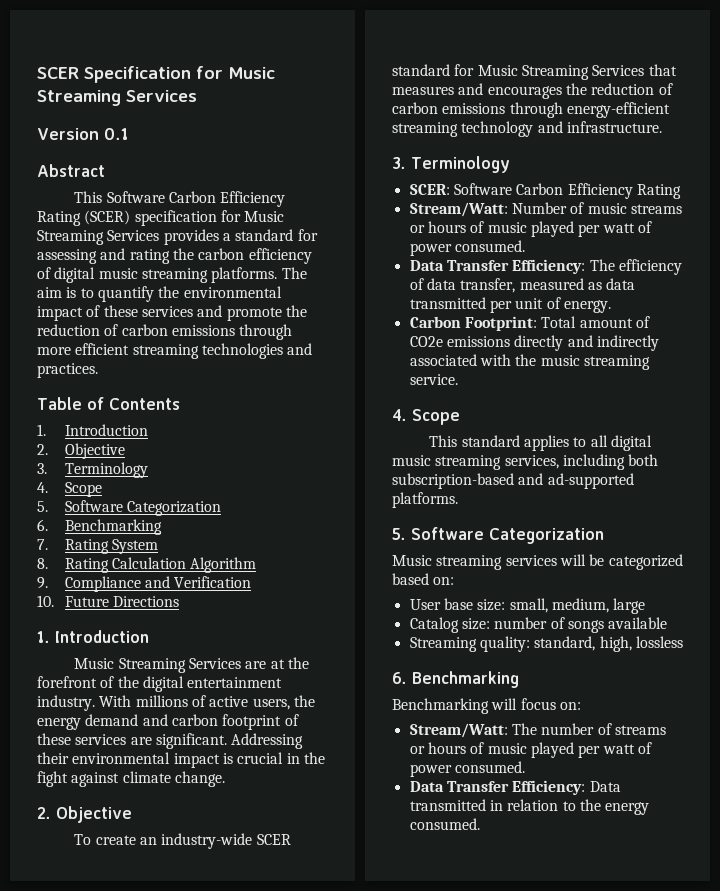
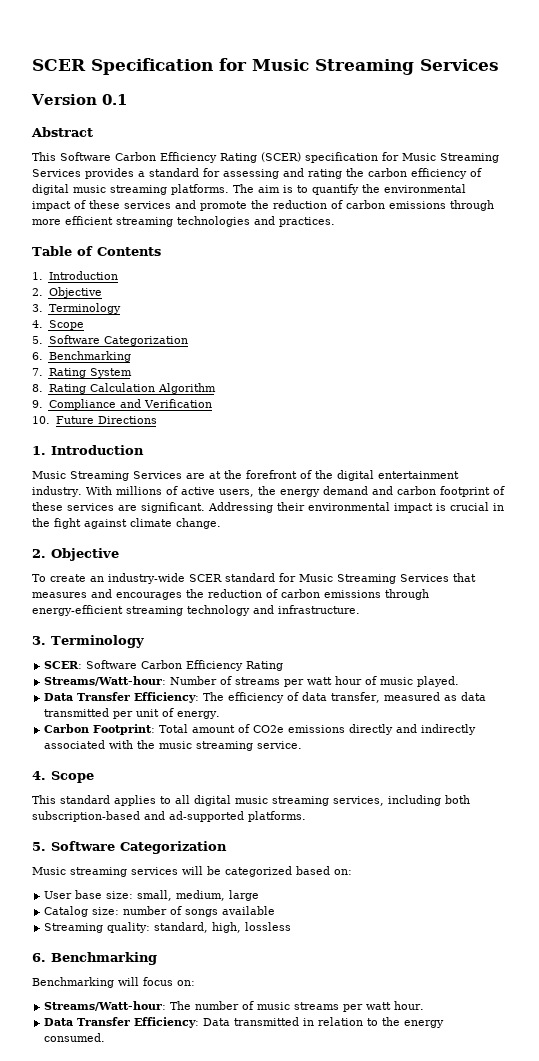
- Stream/Watt: Number of music streams or hours of music played per watt of power consumed.
+ Streams/Watt-hour: Number of streams per watt hour of music played.
- Stream/Watt: The number of streams or hours of music played per watt of power consumed.
+ Streams/Watt-hour: The number of music streams per watt hour.

